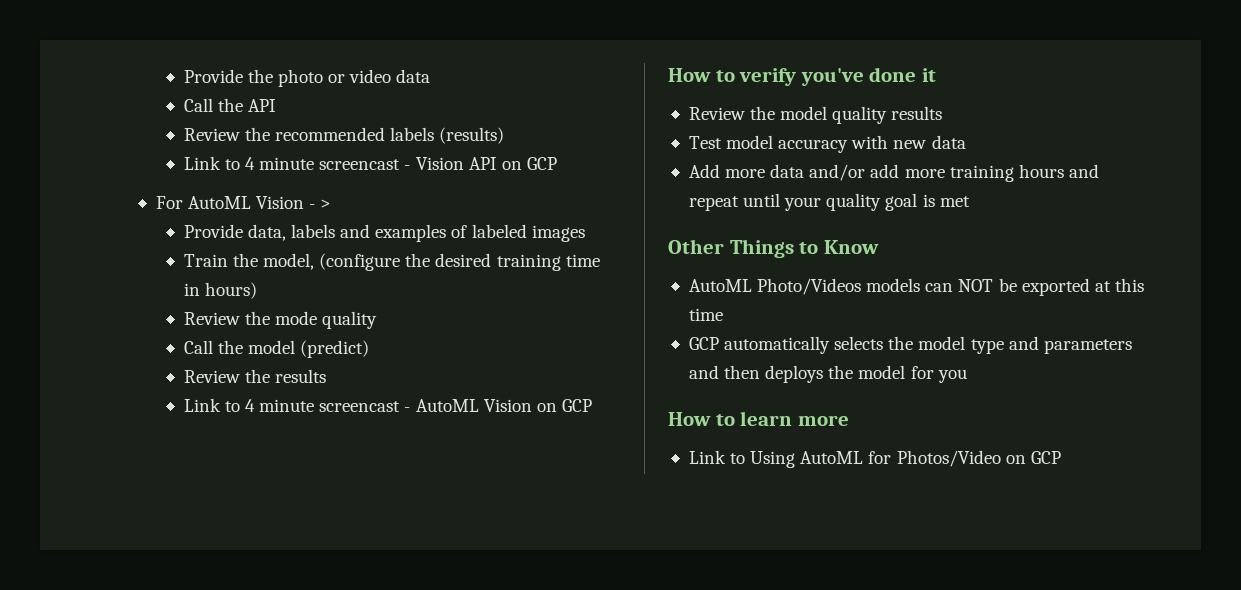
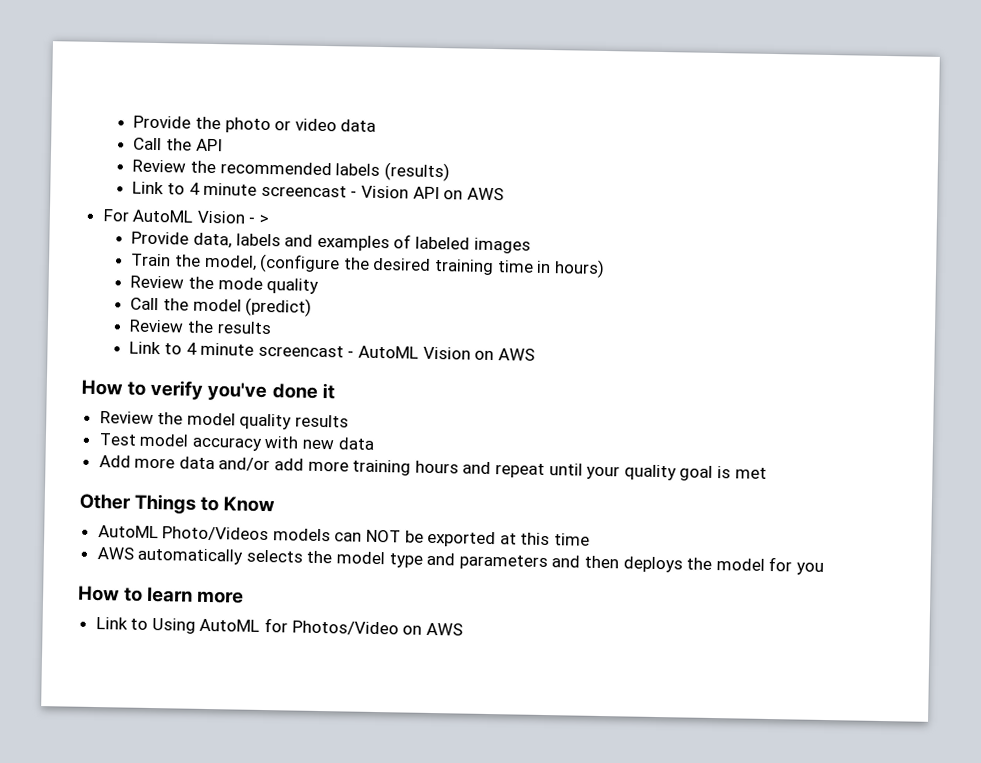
- Link to 4 minute screencast - Vision API on GCP
+ Link to 4 minute screencast - Vision API on AWS
- Link to 4 minute screencast - AutoML Vision on GCP
+ Link to 4 minute screencast - AutoML Vision on AWS
- GCP automatically selects the model type and parameters and then deploys the model for you
+ AWS automatically selects the model type and parameters and then deploys the model for you
- Link to Using AutoML for Photos/Video on GCP
+ Link to Using AutoML for Photos/Video on AWS

